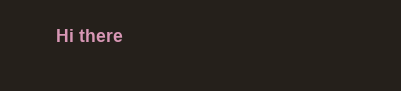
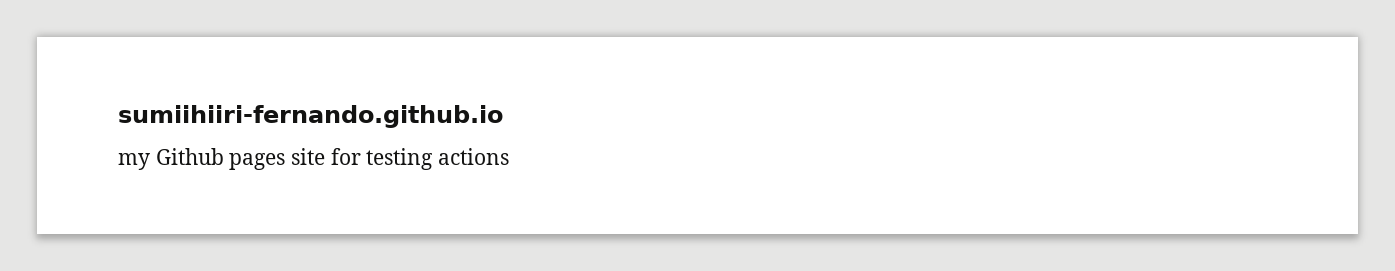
- Hi there
+ sumiihiiri-fernando.github.io
+ my Github pages site for testing actions

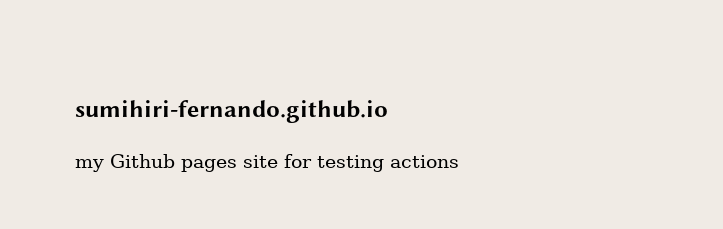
- sumiihiiri-fernando.github.io
+ sumihiri-fernando.github.io

